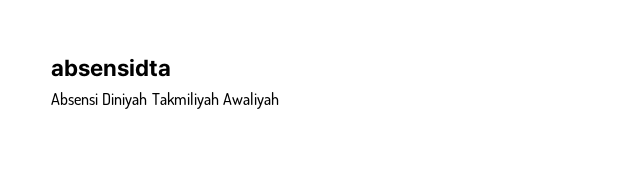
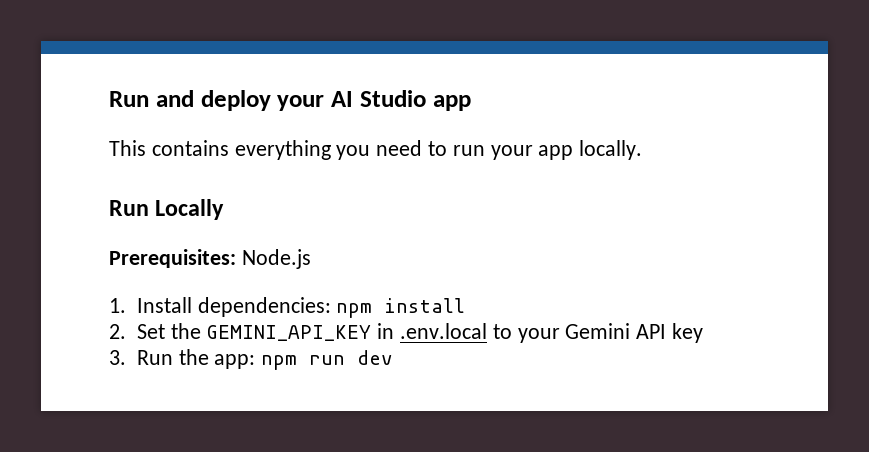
- absensidta
- Absensi Diniyah Takmiliyah Awaliyah
+ Run and deploy your AI Studio app
+ This contains everything you need to run your app locally.
+ Run Locally
+ Prerequisites: Node.js
+ 1. Install dependencies: npm install
+ 2. Set the GEMINI_API_KEY in .env.local to your Gemini API key
+ 3. Run the app: npm run dev

